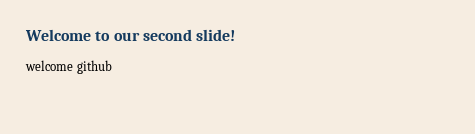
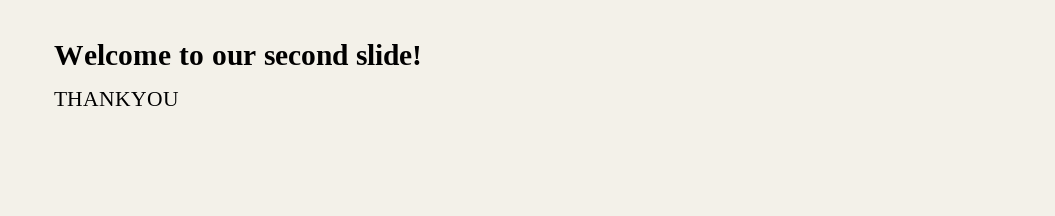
- welcome github
+ THANKYOU

